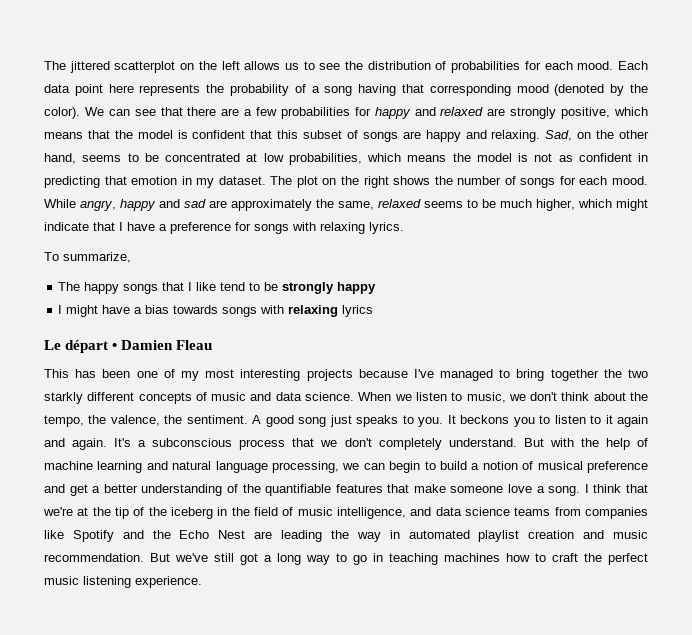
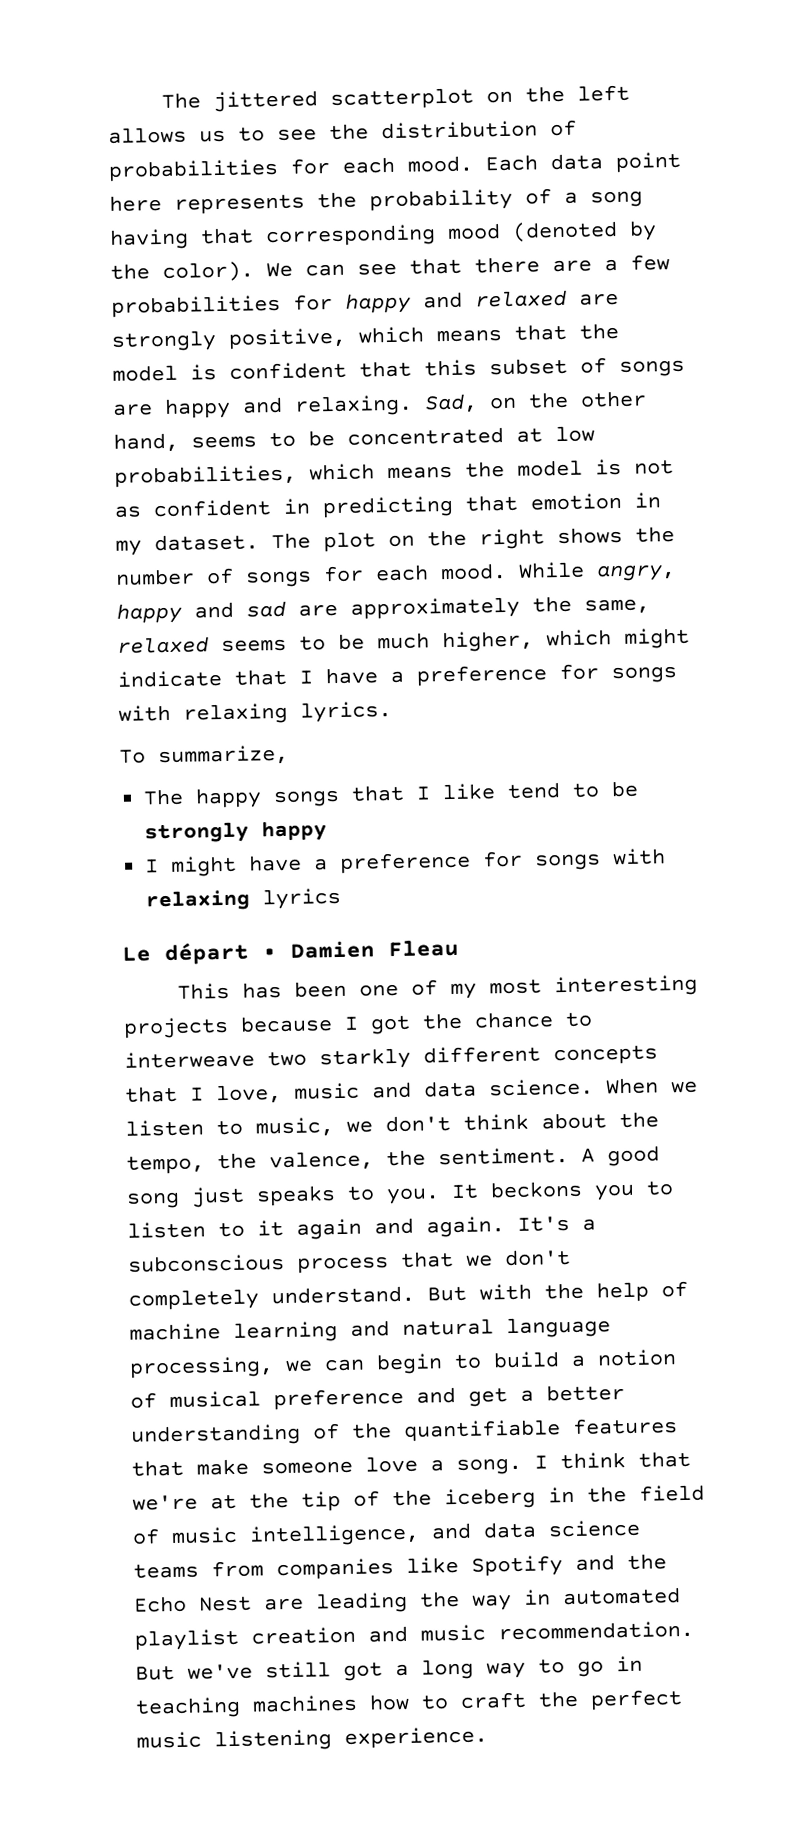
- I might have a bias towards songs with relaxing lyrics
+ I might have a preference for songs with relaxing lyrics
- This has been one of my most interesting projects because I've managed to bring together the two starkly different concepts of music and data science.
+ This has been one of my most interesting projects because I got the chance to interweave two starkly different concepts that I love, music and data science.

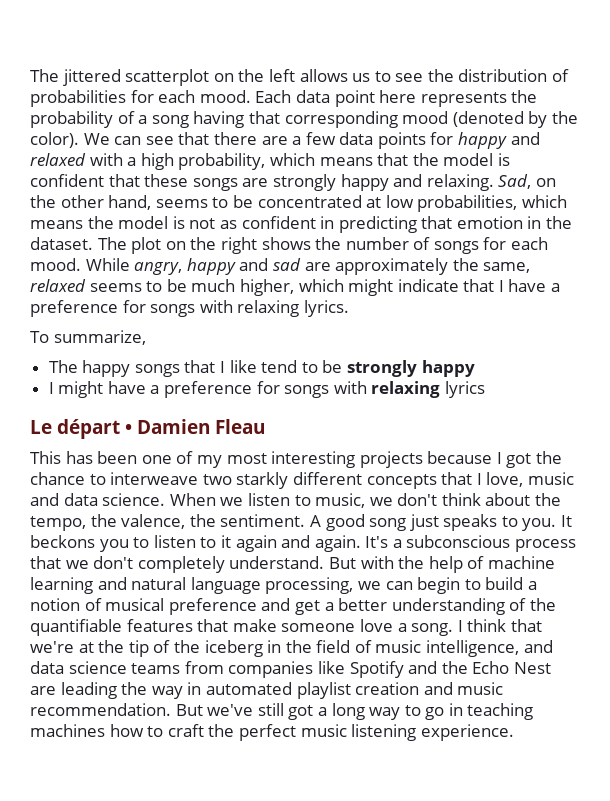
- We can see that there are a few probabilities for happy and relaxed are strongly positive, which means that the model is confident that this subset of songs are happy and relaxing.
+ We can see that there are a few data points for happy and relaxed with a high probability, which means that the model is confident that these songs are strongly happy and relaxing.
- Sad, on the other hand, seems to be concentrated at low probabilities, which means the model is not as confident in predicting that emotion in my dataset.
+ Sad, on the other hand, seems to be concentrated at low probabilities, which means the model is not as confident in predicting that emotion in the dataset.

